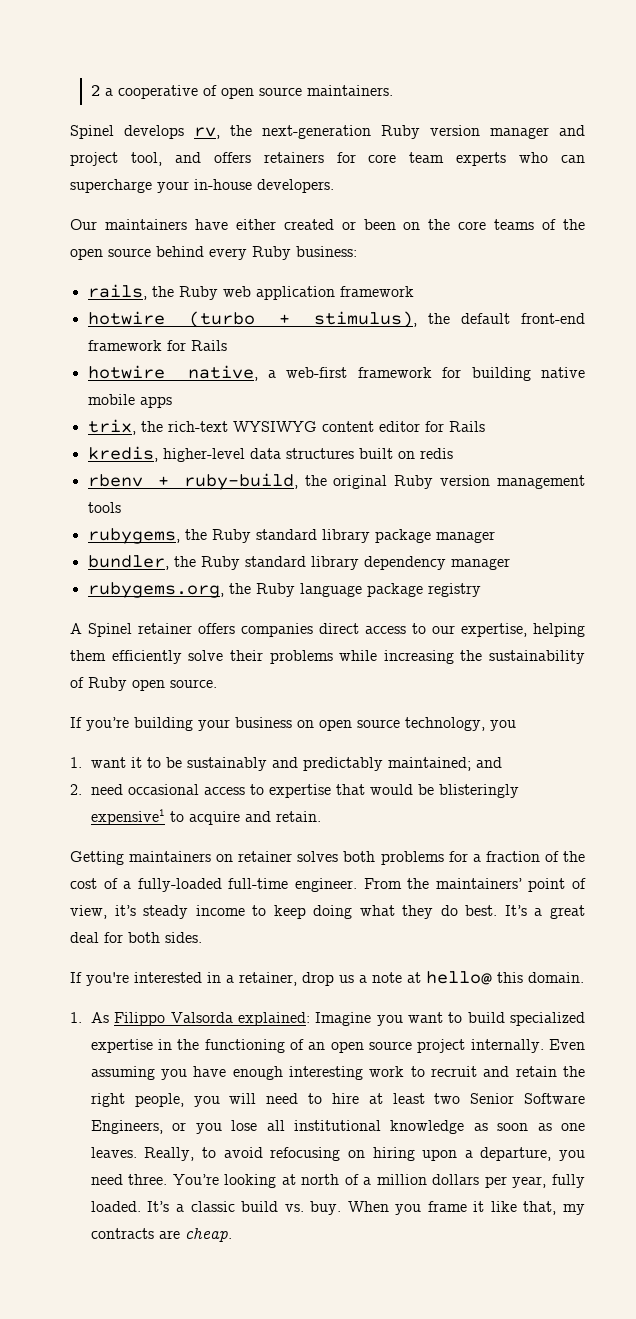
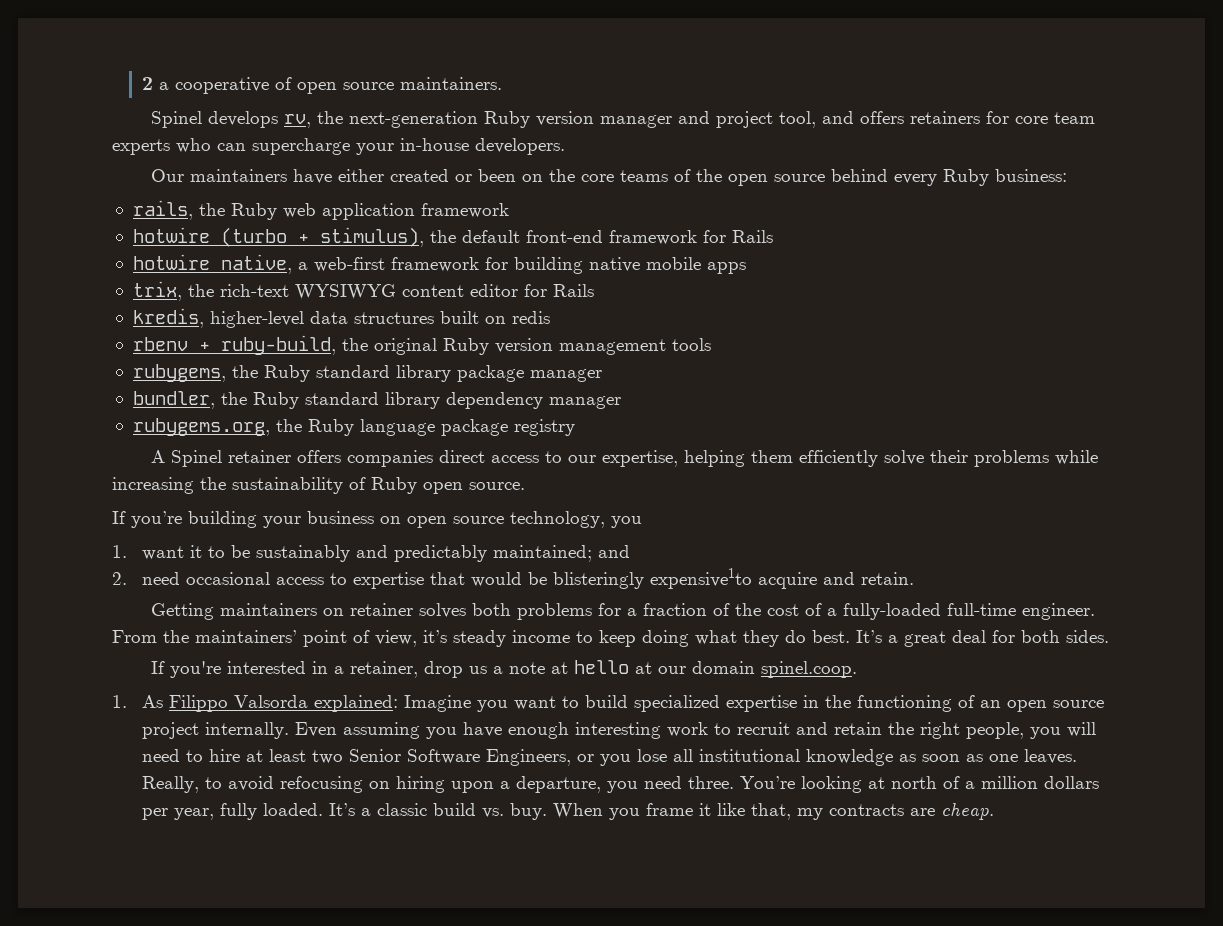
- 2. need occasional access to expertise that would be blisteringly expensive1 to acquire and retain.
+ 2. need occasional access to expertise that would be blisteringly expensive1to acquire and retain.
- If you're interested in a retainer, drop us a note at hello@ this domain.
+ If you're interested in a retainer, drop us a note at hello at our domain spinel.coop.

